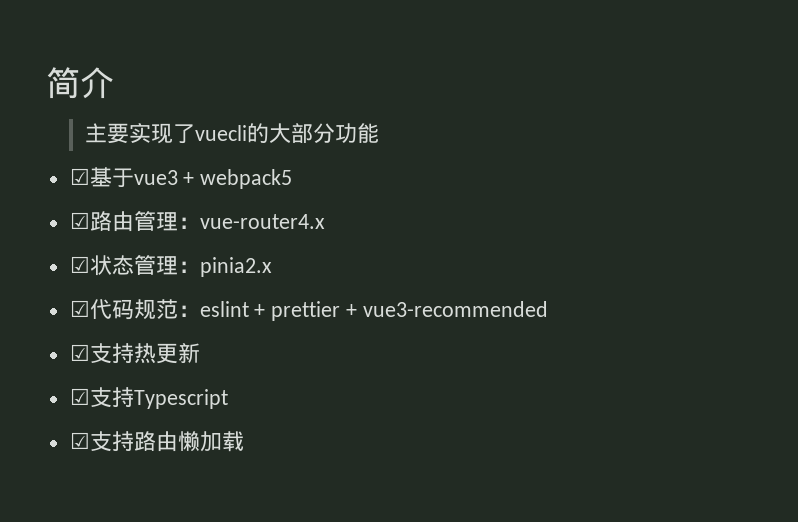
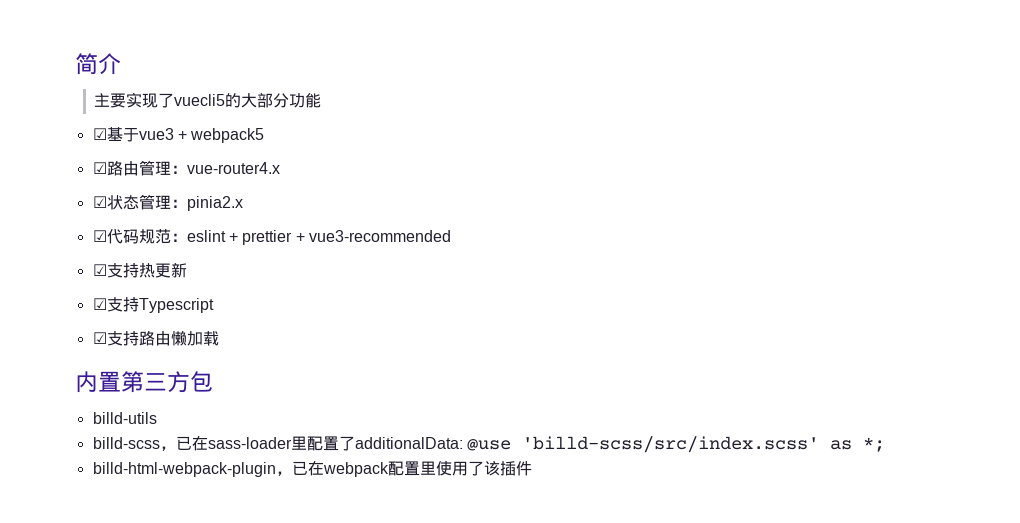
- 主要实现了vuecli的大部分功能
+ 主要实现了vuecli5的大部分功能
+ 内置第三方包
+ billd-utils
+ billd-scss，已在sass-loader里配置了additionalData: @use 'billd-scss/src/index.scss' as *;
+ billd-html-webpack-plugin，已在webpack配置里使用了该插件

